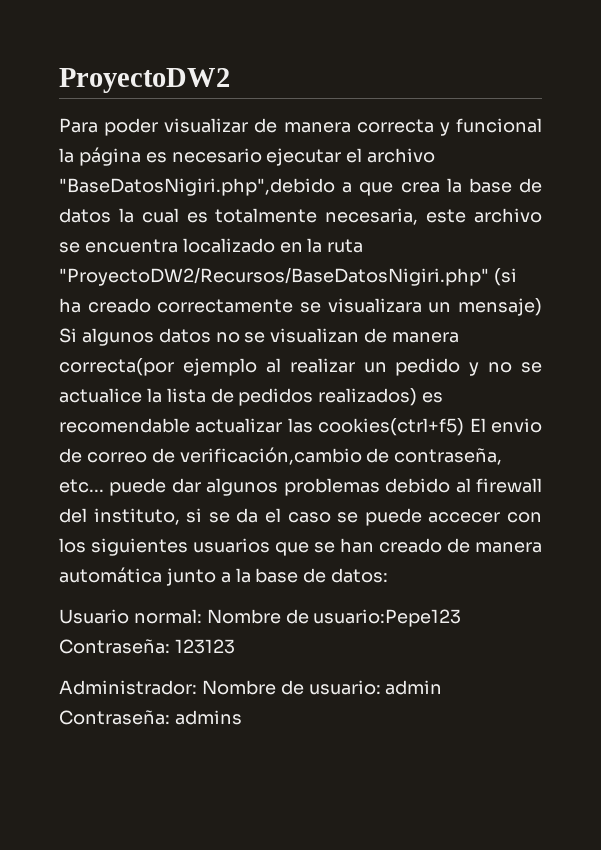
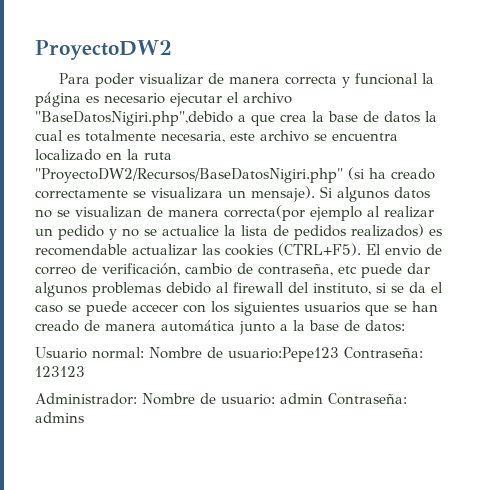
- Para poder visualizar de manera correcta y funcional la página es necesario ejecutar el archivo "BaseDatosNigiri.php",debido a que crea la base de datos la cual es totalmente necesaria, este archivo se encuentra localizado en la ruta "ProyectoDW2/Recursos/BaseDatosNigiri.php" (si ha creado correctamente se visualizara un mensaje) Si algunos datos no se visualizan de manera correcta(por ejemplo al realizar un pedido y no se actualice la lista de pedidos realizados) es recomendable actualizar las cookies(ctrl+f5) El envio de correo de verificación,cambio de contraseña, etc... puede dar algunos problemas debido al firewall del instituto, si se da el caso se puede accecer con los siguientes usuarios que se han creado de manera automática junto a la base de datos:
+ Para poder visualizar de manera correcta y funcional la página es necesario ejecutar el archivo "BaseDatosNigiri.php",debido a que crea la base de datos la cual es totalmente necesaria, este archivo se encuentra localizado en la ruta "ProyectoDW2/Recursos/BaseDatosNigiri.php" (si ha creado correctamente se visualizara un mensaje). Si algunos datos no se visualizan de manera correcta(por ejemplo al realizar un pedido y no se actualice la lista de pedidos realizados) es recomendable actualizar las cookies (CTRL+F5). El envio de correo de verificación, cambio de contraseña, etc puede dar algunos problemas debido al firewall del instituto, si se da el caso se puede accecer con los siguientes usuarios que se han creado de manera automática junto a la base de datos:

